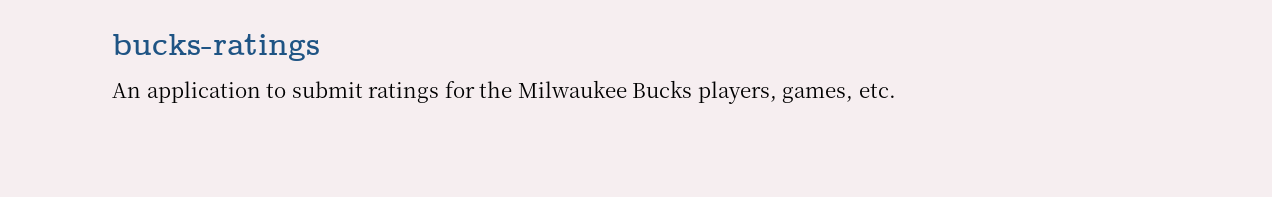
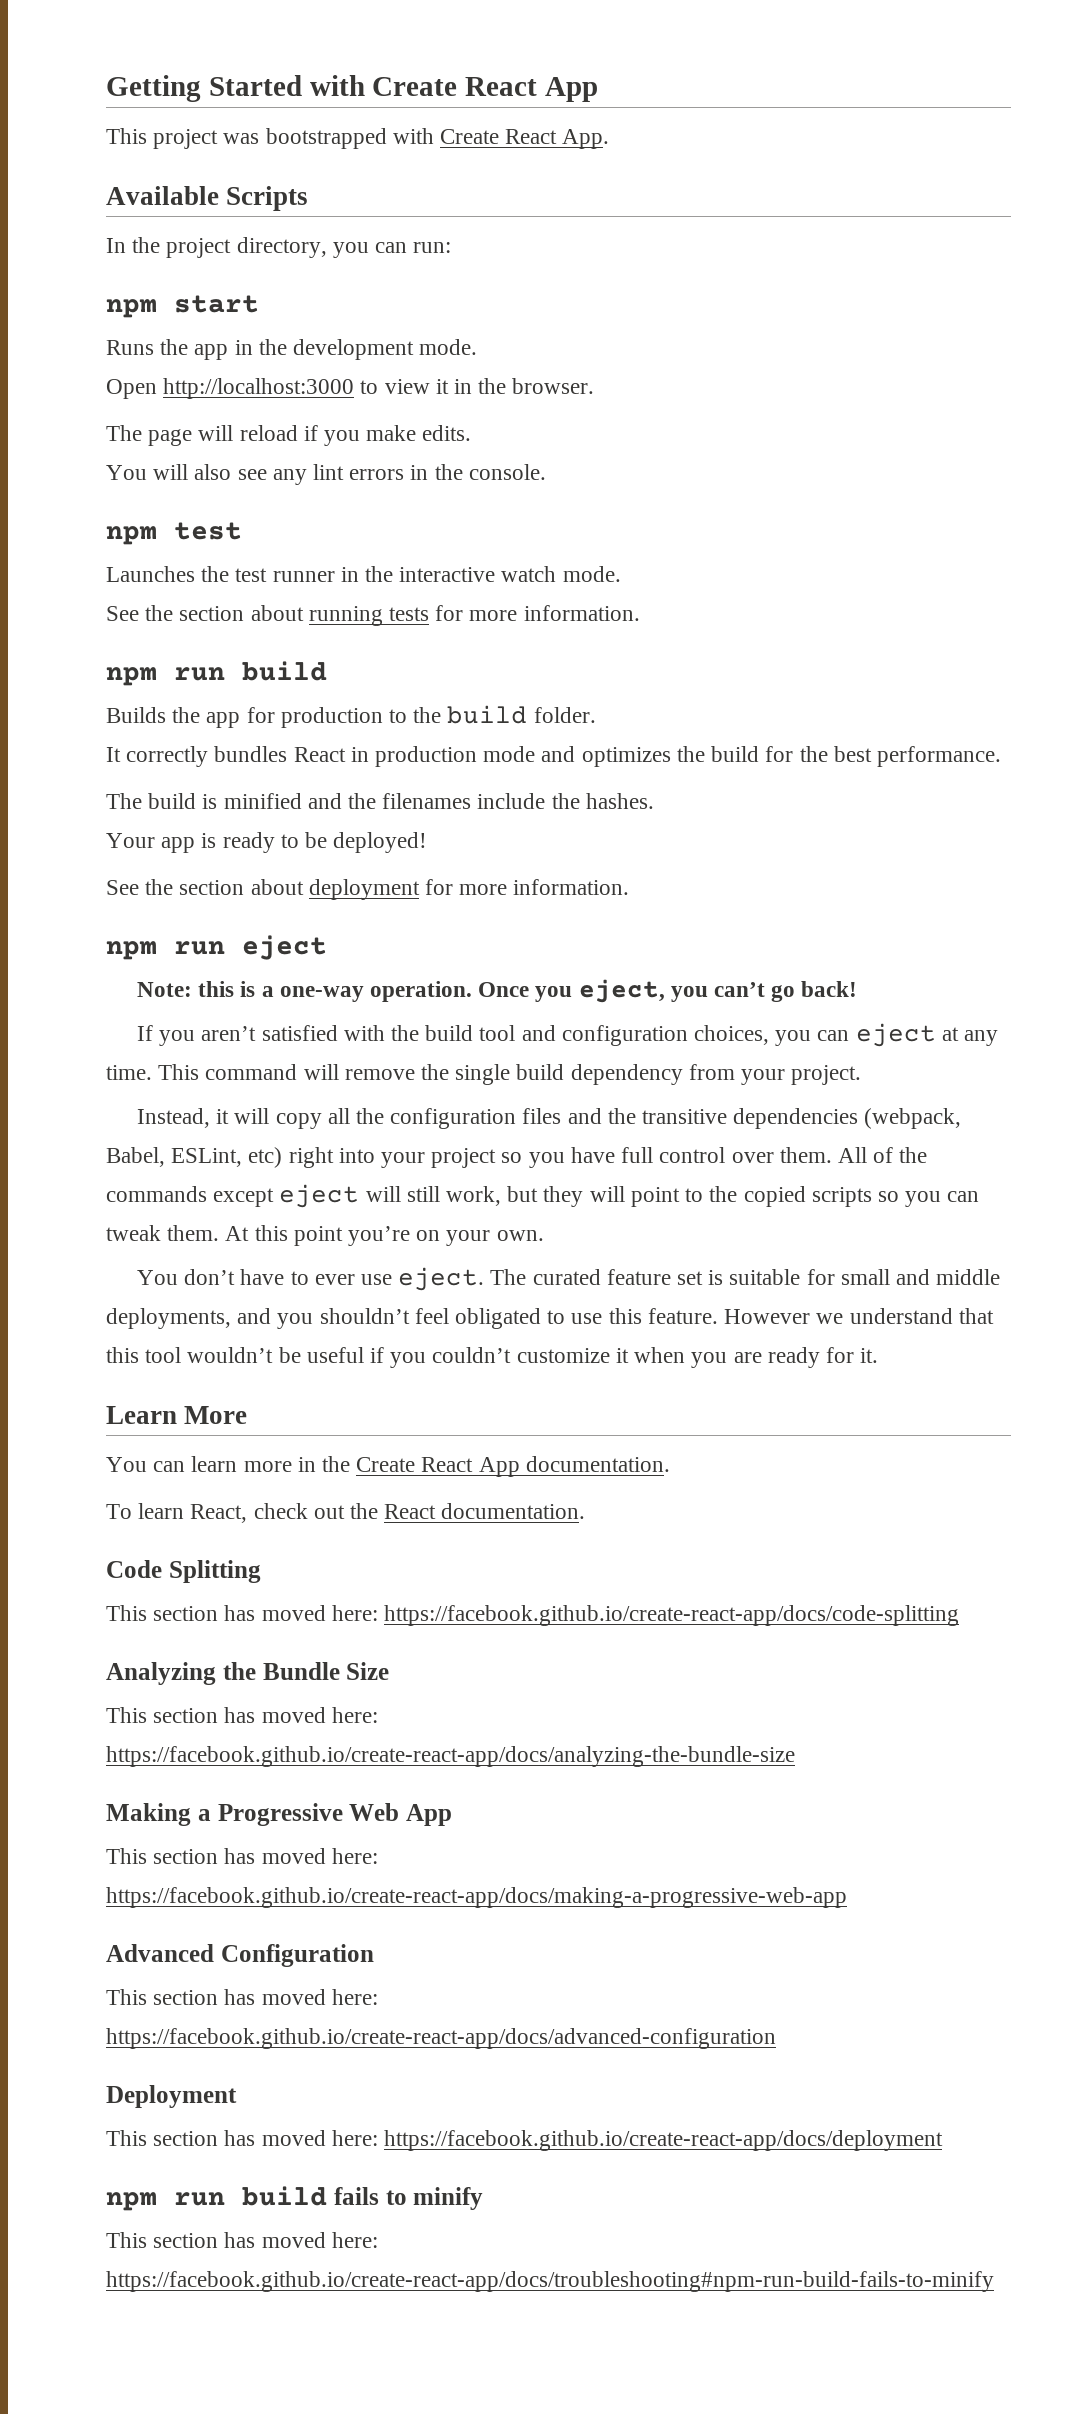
- bucks-ratings
- An application to submit ratings for the Milwaukee Bucks players, games, etc.
+ Getting Started with Create React App
+ This project was bootstrapped with Create React App.
+ Available Scripts
+ In the project directory, you can run:
+ npm start
+ Runs the app in the development mode.
+ Open http://localhost:3000 to view it in the browser.
+ The page will reload if you make edits.
+ You will also see any lint errors in the console.
+ npm test
+ Launches the test runner in the interactive watch mode.
+ See the section about running tests for more information.
+ npm run build
+ Builds the app for production to the build folder.
+ It correctly bundles React in production mode and optimizes the build for the best performance.
+ The build is minified and the filenames include the hashes.
+ Your app is ready to be deployed!
+ See the section about deployment for more information.
+ npm run eject
+ Note: this is a one-way operation. Once you eject, you can’t go back!
+ If you aren’t satisfied with the build tool and configuration choices, you can eject at any time. This command will remove the single build dependency from your project.
+ Instead, it will copy all the configuration files and the transitive dependencies (webpack, Babel, ESLint, etc) right into your project so you have full control over them. All of the commands except eject will still work, but they will point to the copied scripts so you can tweak them. At this point you’re on your own.
+ You don’t have to ever use eject. The curated feature set is suitable for small and middle deployments, and you shouldn’t feel obligated to use this feature. However we understand that this tool wouldn’t be useful if you couldn’t customize it when you are ready for it.
+ Learn More
+ You can learn more in the Create React App documentation.
+ To learn React, check out the React documentation.
+ Code Splitting
+ This section has moved here: https://facebook.github.io/create-react-app/docs/code-splitting
+ Analyzing the Bundle Size
+ This section has moved here: https://facebook.github.io/create-react-app/docs/analyzing-the-bundle-size
+ Making a Progressive Web App
+ This section has moved here: https://facebook.github.io/create-react-app/docs/making-a-progressive-web-app
+ Advanced Configuration
+ This section has moved here: https://facebook.github.io/create-react-app/docs/advanced-configuration
+ Deployment
+ This section has moved here: https://facebook.github.io/create-react-app/docs/deployment
+ npm run build fails to minify
+ This section has moved here: https://facebook.github.io/create-react-app/docs/troubleshooting#npm-run-build-fails-to-minify

